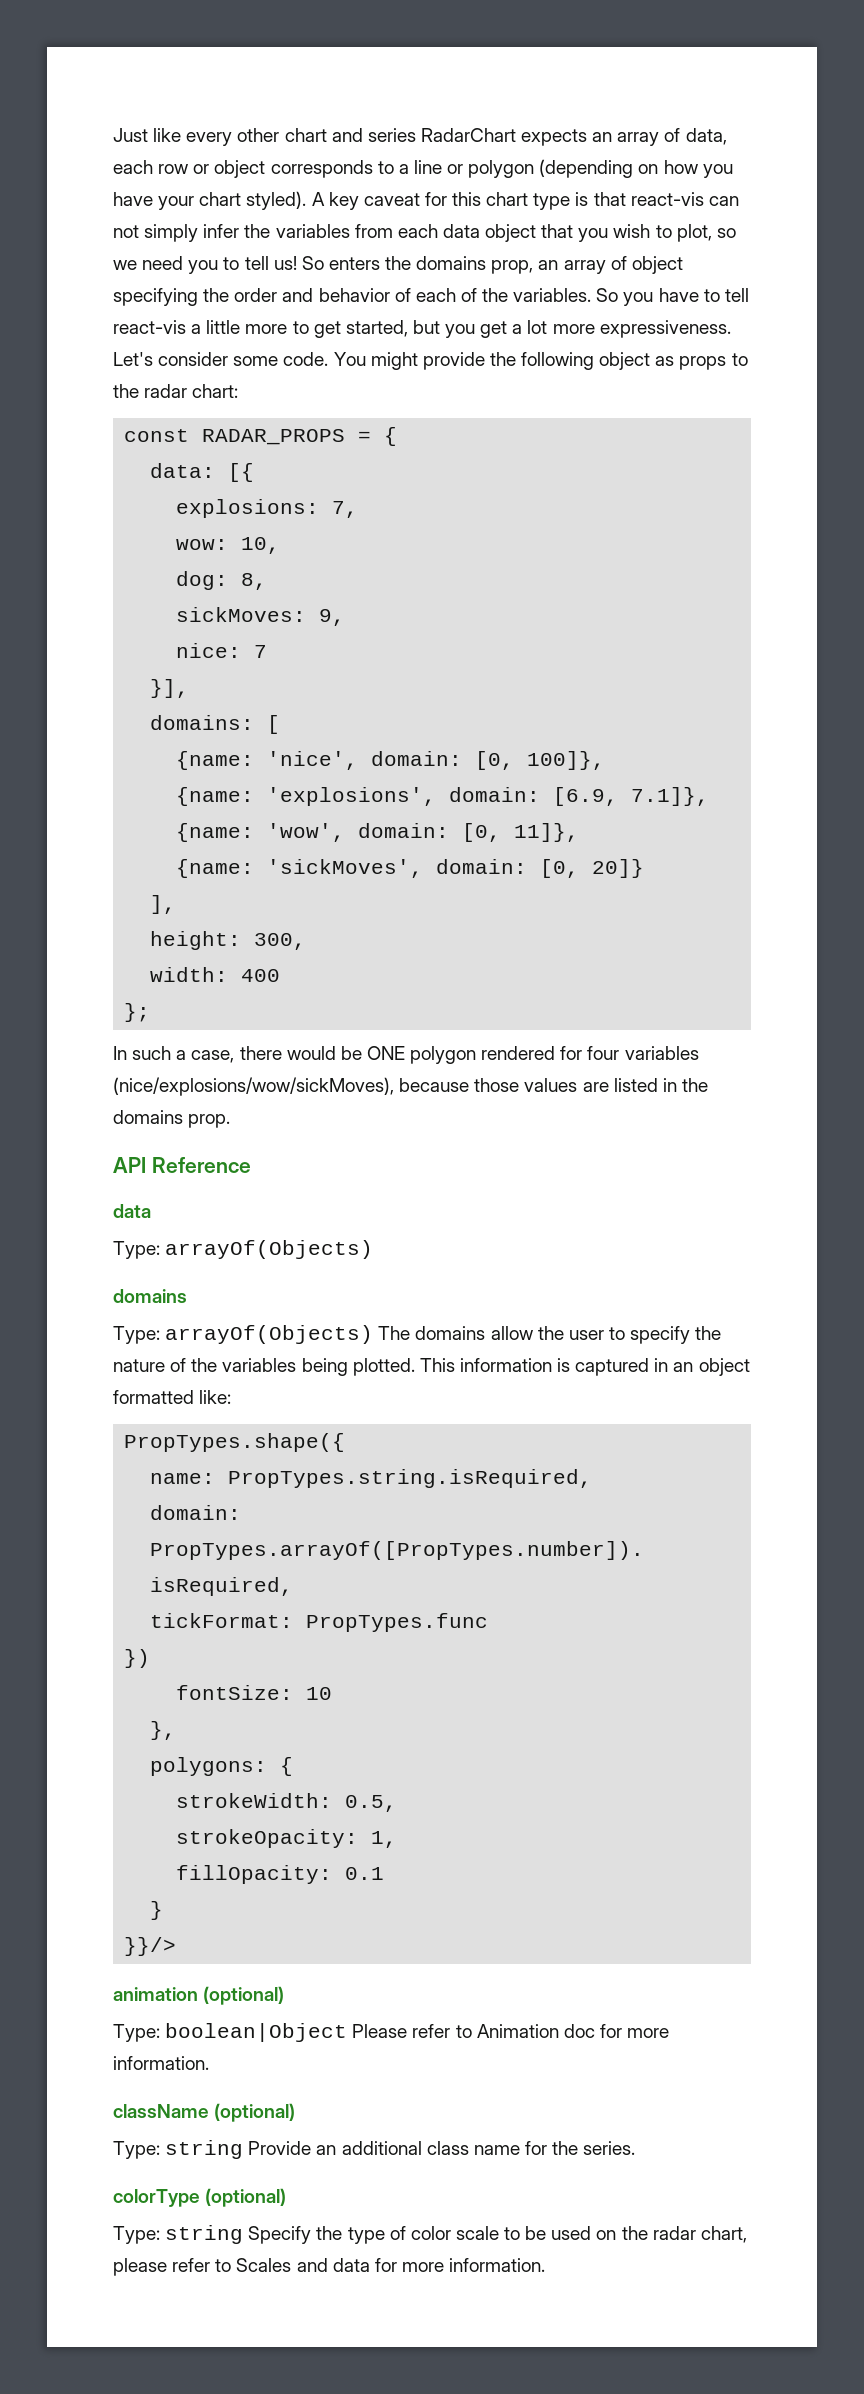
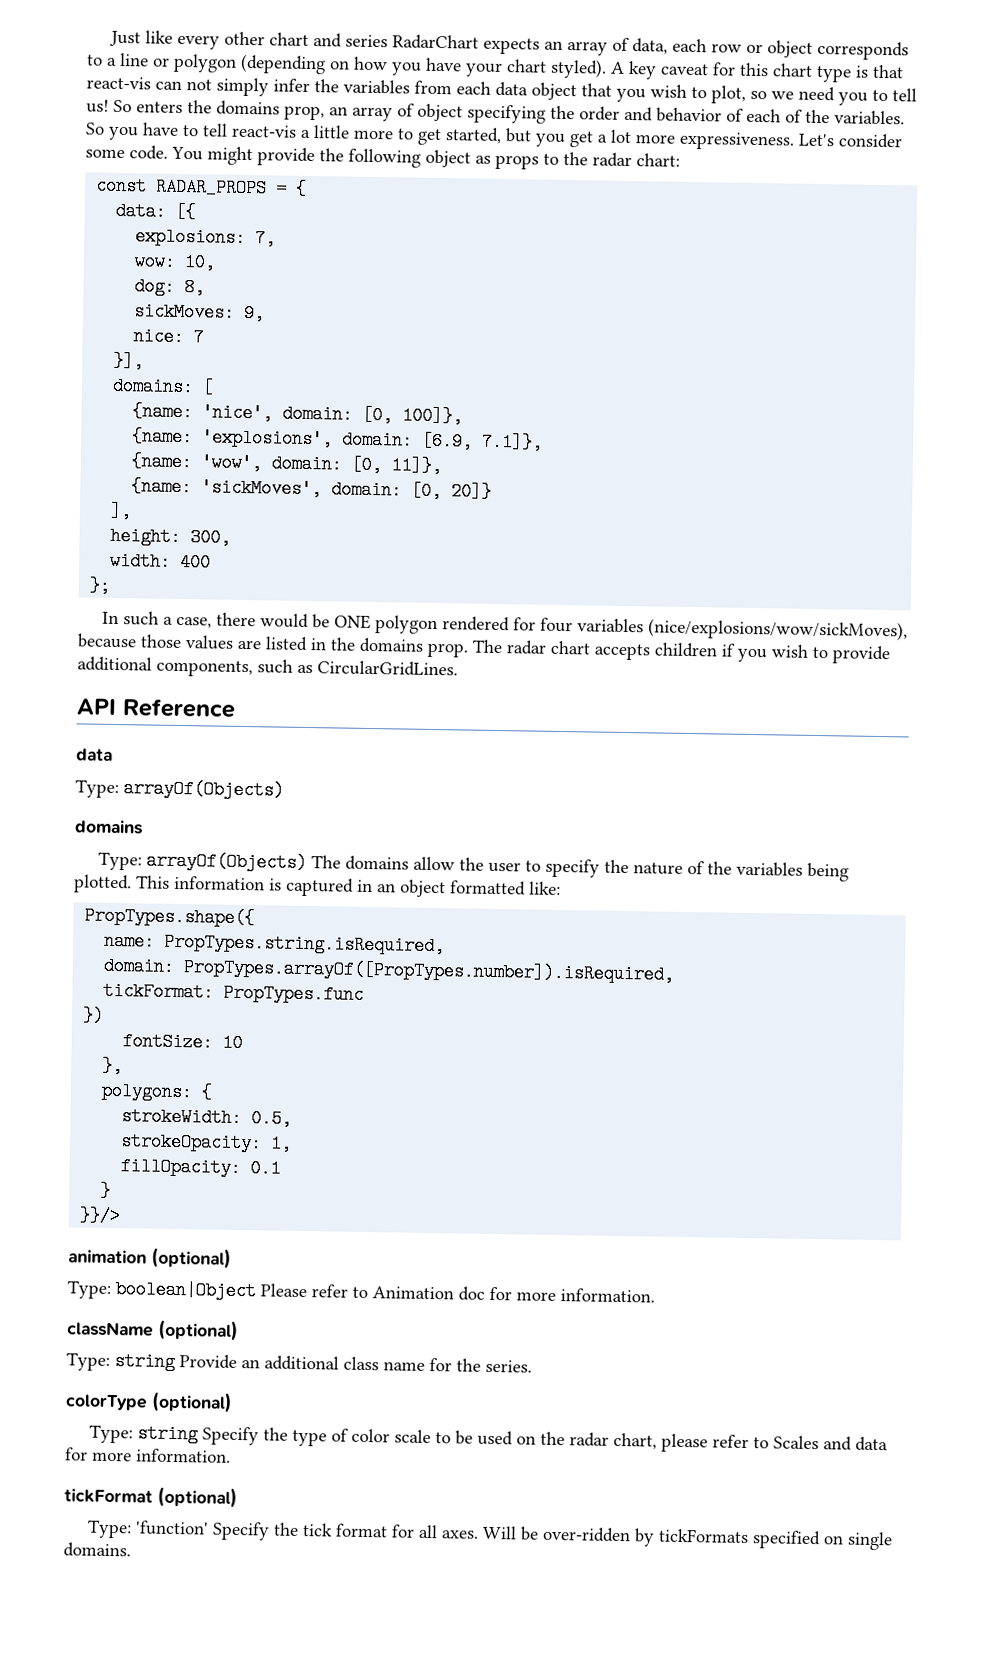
+ The radar chart accepts children if you wish to provide additional components, such as CircularGridLines.
+ tickFormat (optional)
+ Type: 'function' Specify the tick format for all axes. Will be over-ridden by tickFormats specified on single domains.

